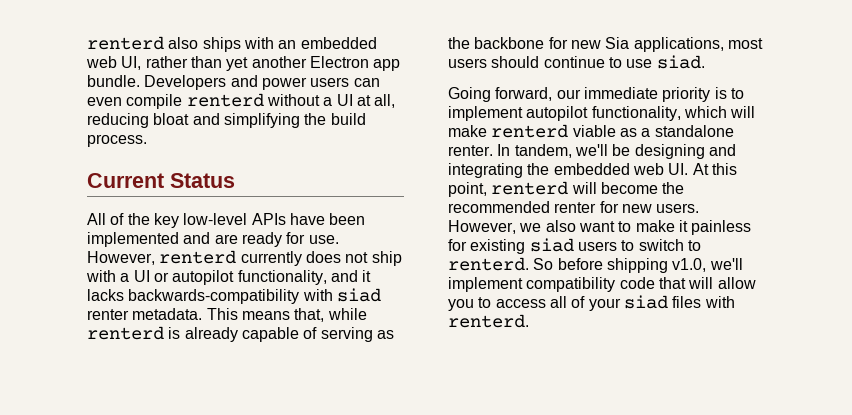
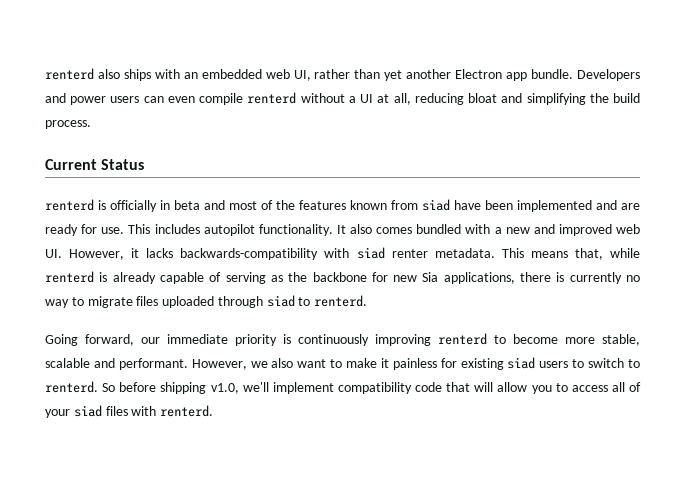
- All of the key low-level APIs have been implemented and are ready for use.
+ renterd is officially in beta and most of the features known from siad have been implemented and are ready for use.
- However, renterd currently does not ship with a UI or autopilot functionality, and it lacks backwards-compatibility with siad renter metadata.
+ This includes autopilot functionality. It also comes bundled with a new and improved web UI. However, it lacks backwards-compatibility with siad renter metadata.
- This means that, while renterd is already capable of serving as the backbone for new Sia applications, most users should continue to use siad.
+ This means that, while renterd is already capable of serving as the backbone for new Sia applications, there is currently no way to migrate files uploaded through siad to renterd.
- Going forward, our immediate priority is to implement autopilot functionality, which will make renterd viable as a standalone renter. In tandem, we'll be designing and integrating the embedded web UI. At this point, renterd will become the recommended renter for new users.
+ Going forward, our immediate priority is continuously improving renterd to become more stable, scalable and performant.

